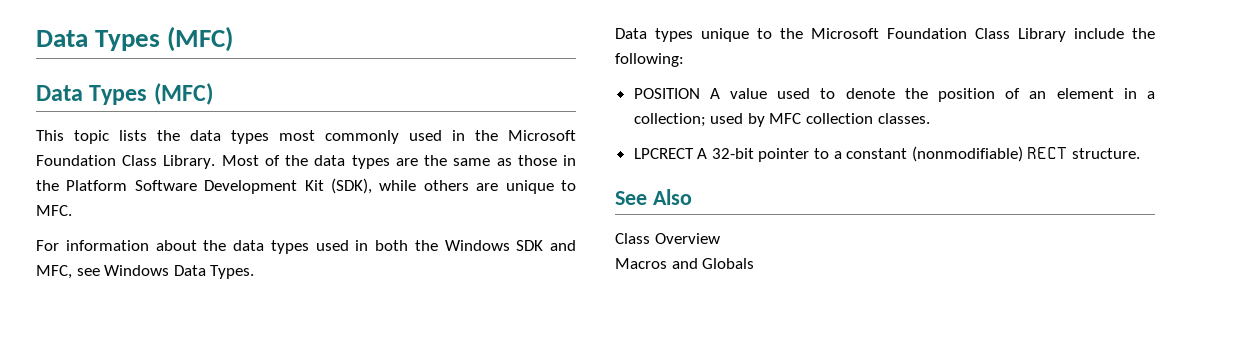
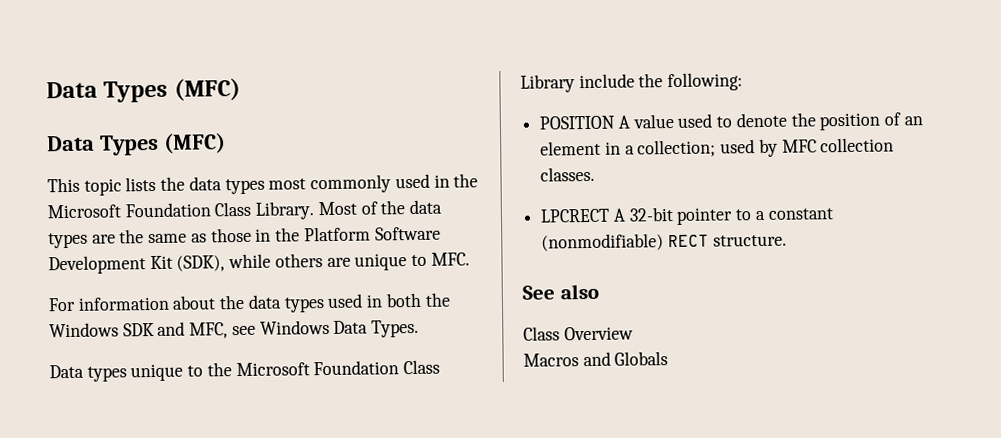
- See Also
+ See also

